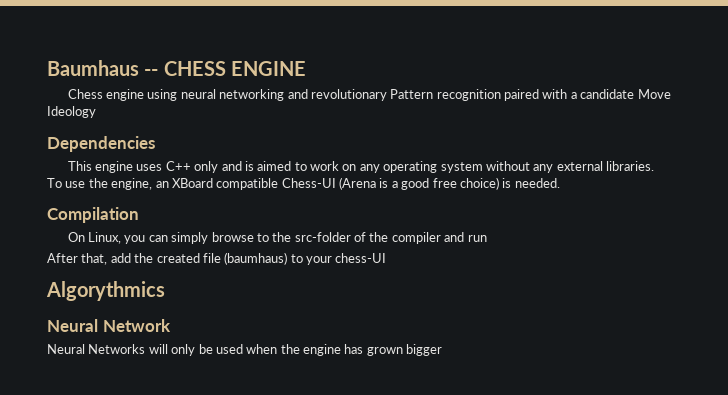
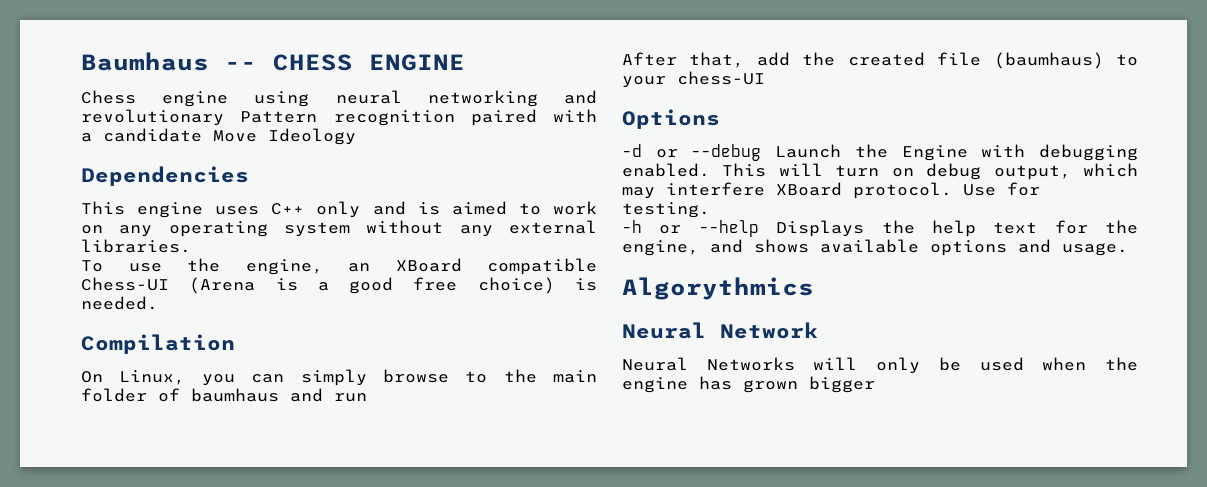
- On Linux, you can simply browse to the src-folder of the compiler and run
+ On Linux, you can simply browse to the main folder of baumhaus and run
+ Options
+ -d or --debug Launch the Engine with debugging enabled. This will turn on debug output, which may interfere XBoard protocol. Use for testing.
+ -h or --help Displays the help text for the engine, and shows available options and usage.

